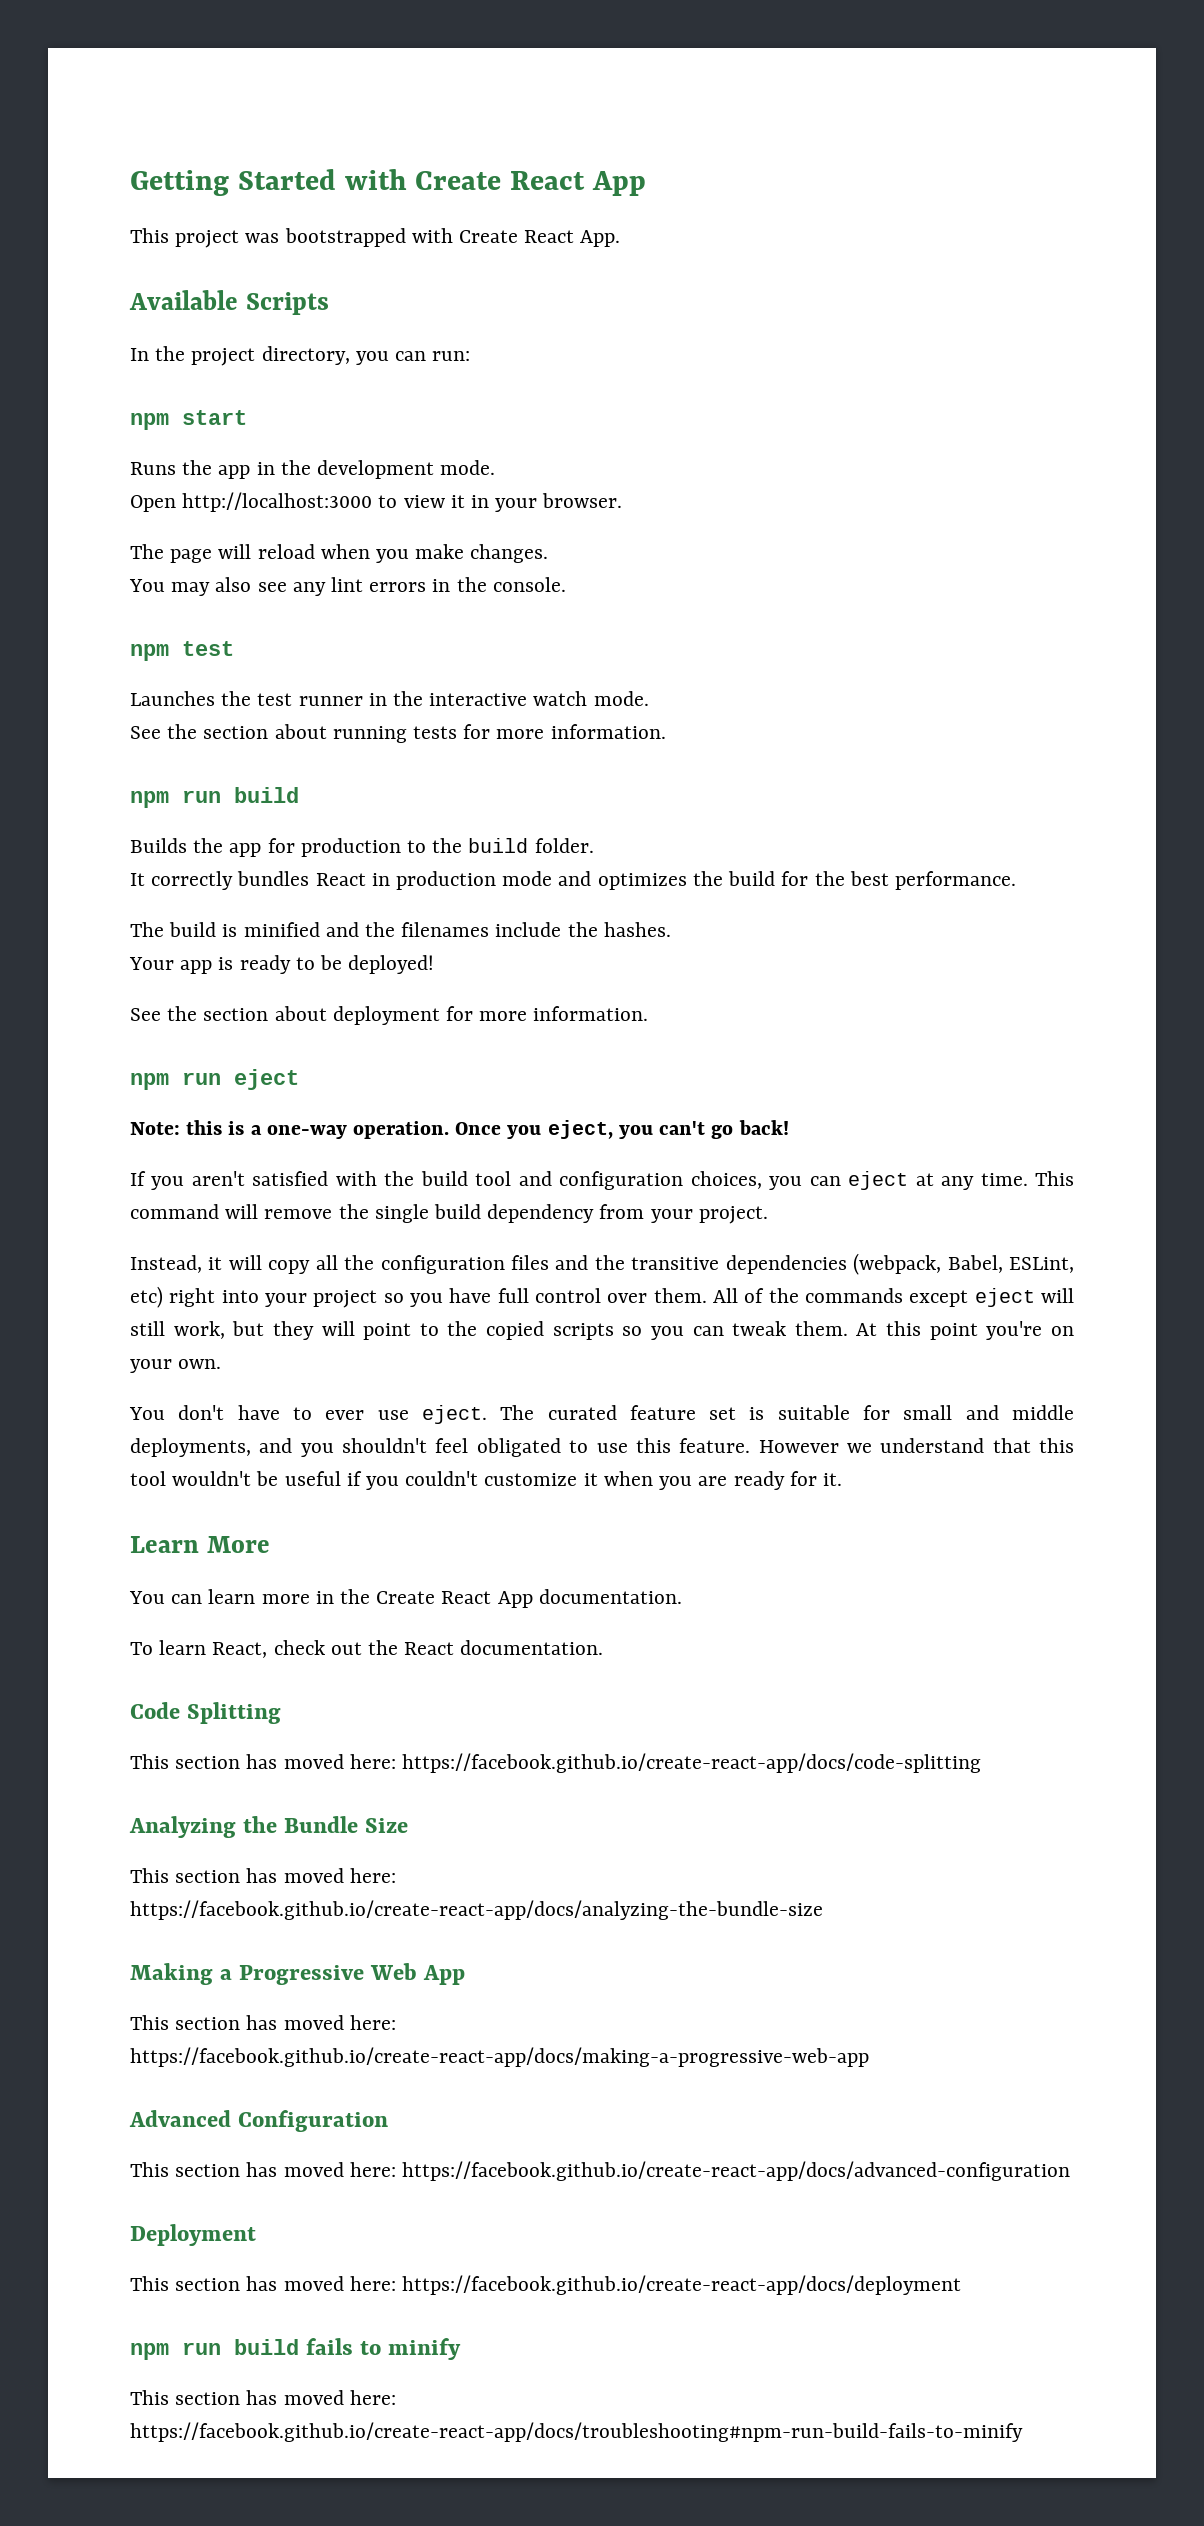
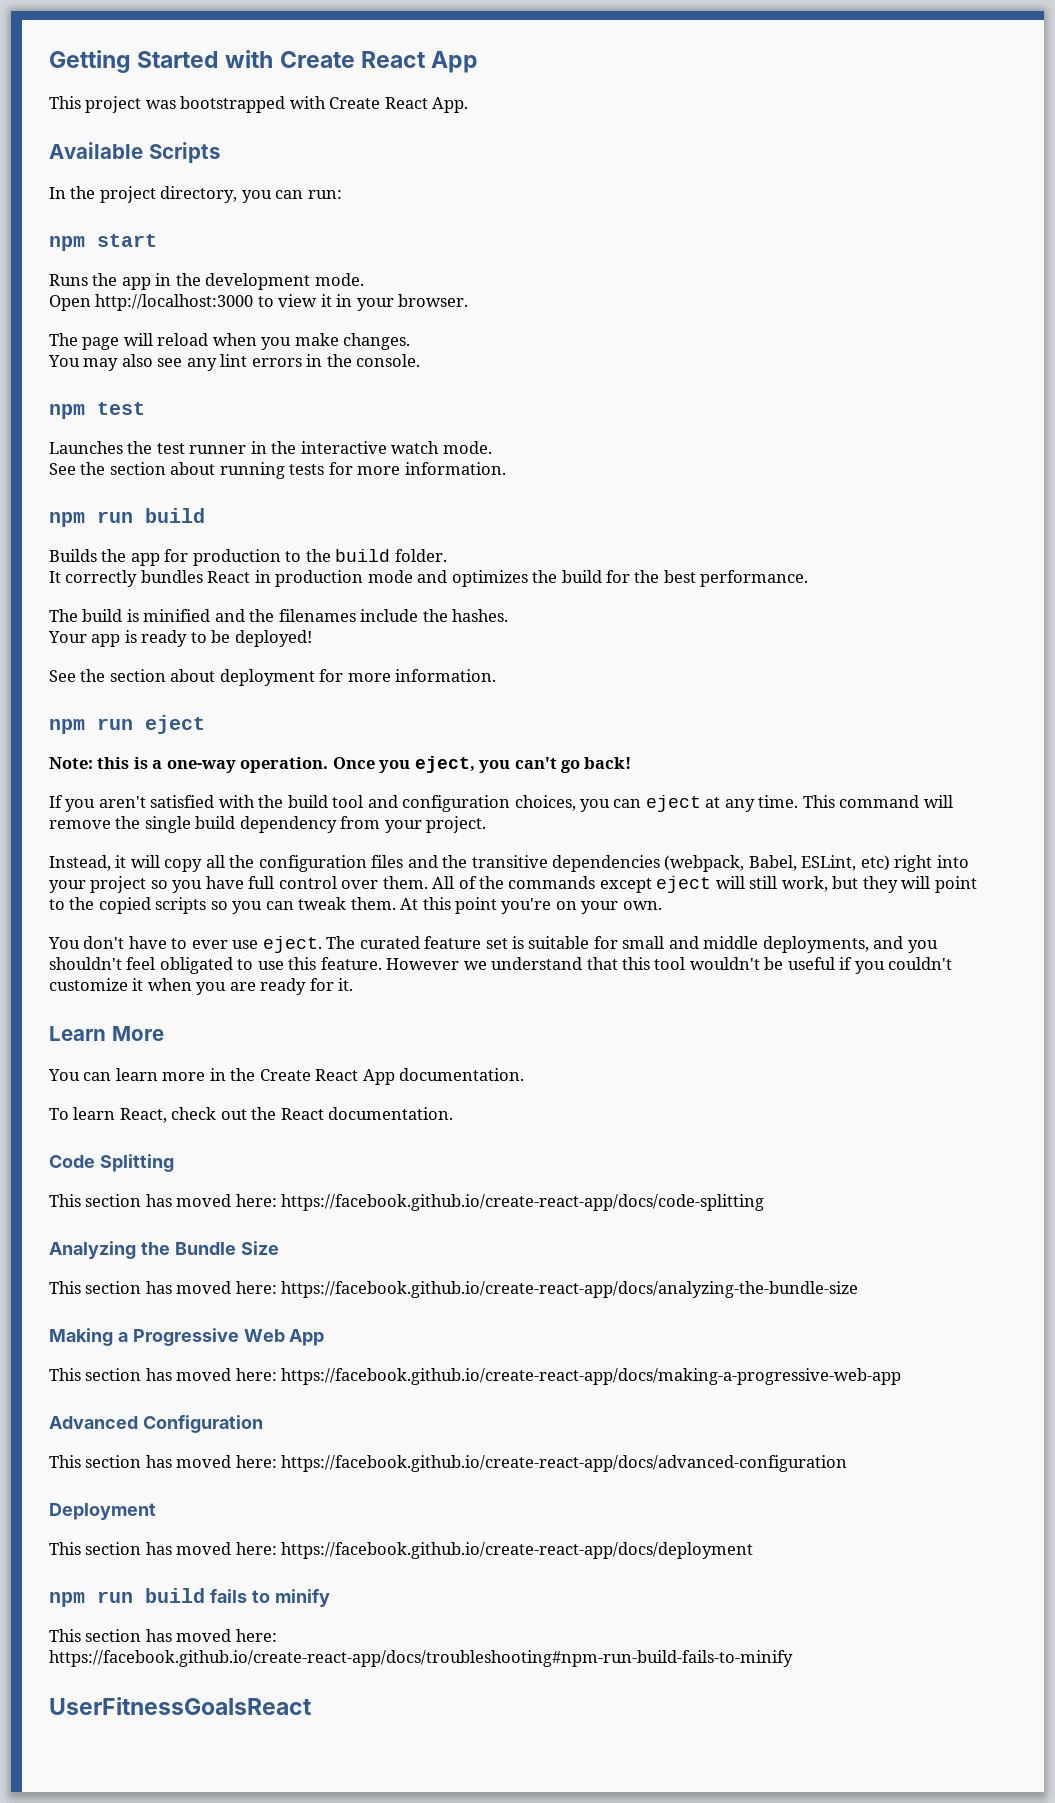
+ UserFitnessGoalsReact

